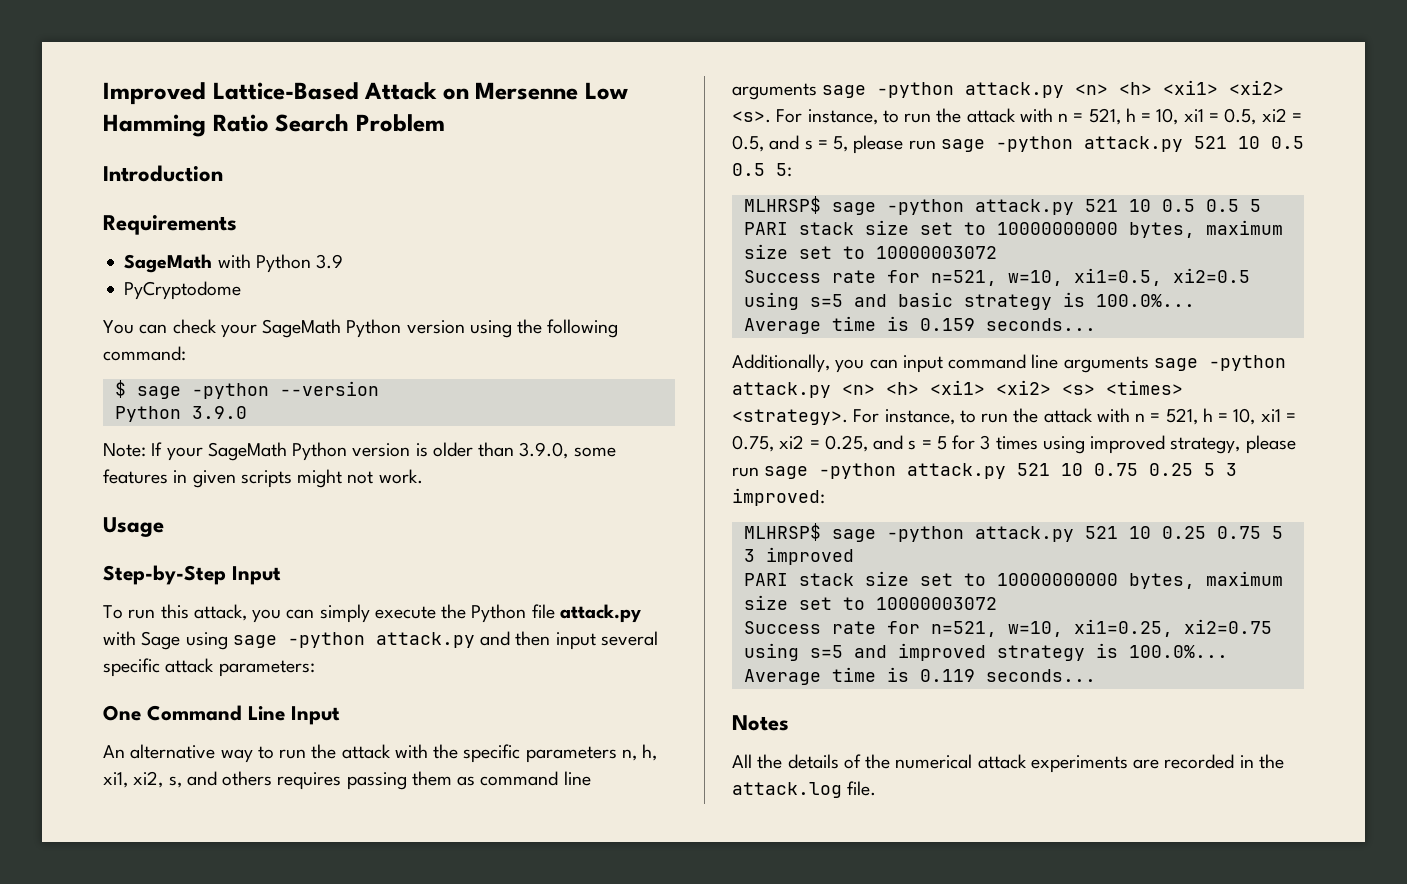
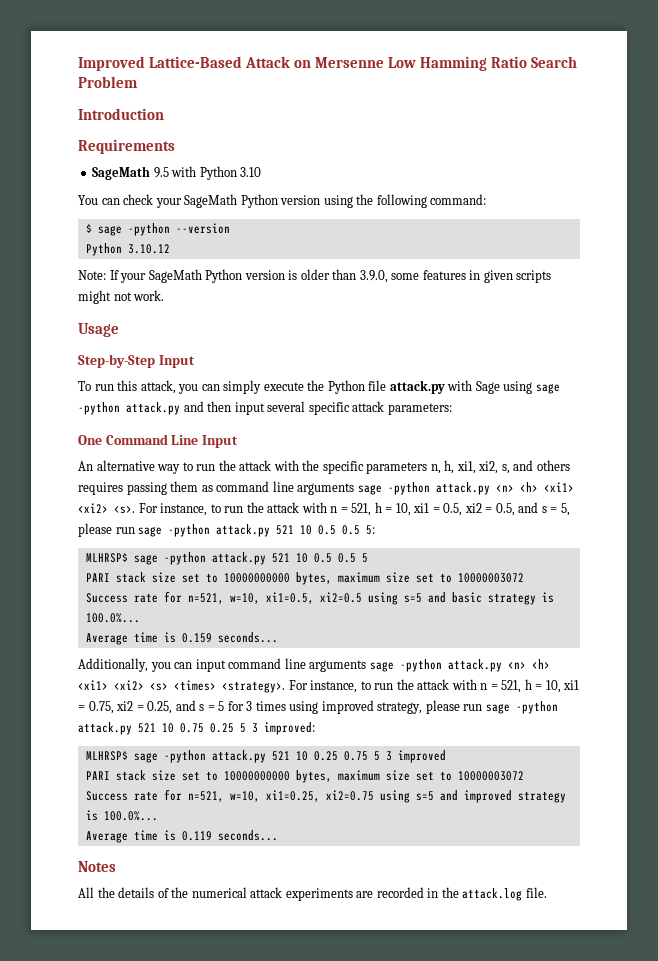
- SageMath with Python 3.9
- PyCryptodome
+ SageMath 9.5 with Python 3.10
- Python 3.9.0
+ Python 3.10.12

